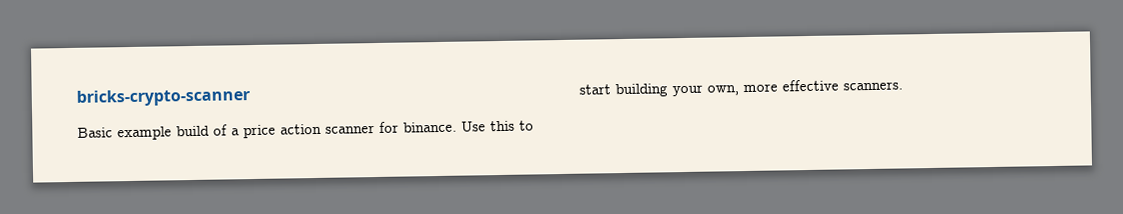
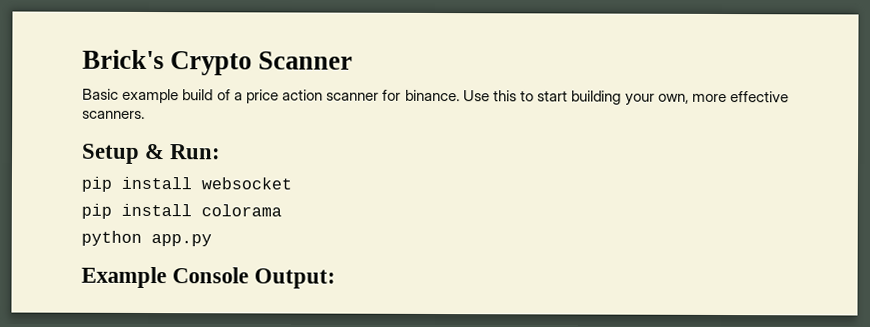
- bricks-crypto-scanner
+ Brick's Crypto Scanner
+ Setup & Run:
+ pip install websocket
+ pip install colorama
+ python app.py
+ Example Console Output:

